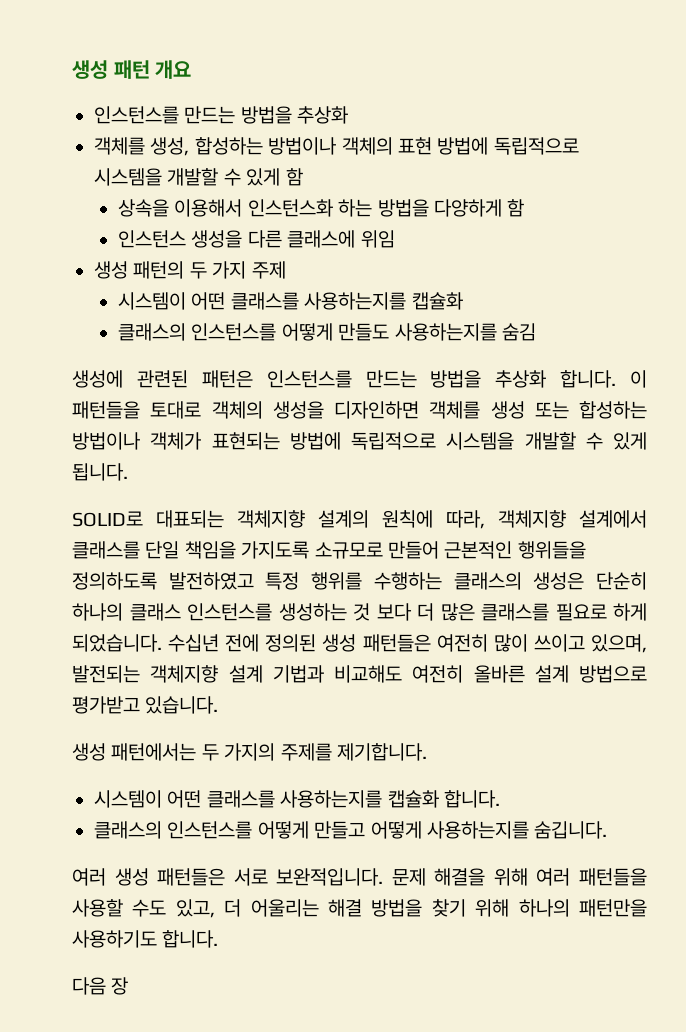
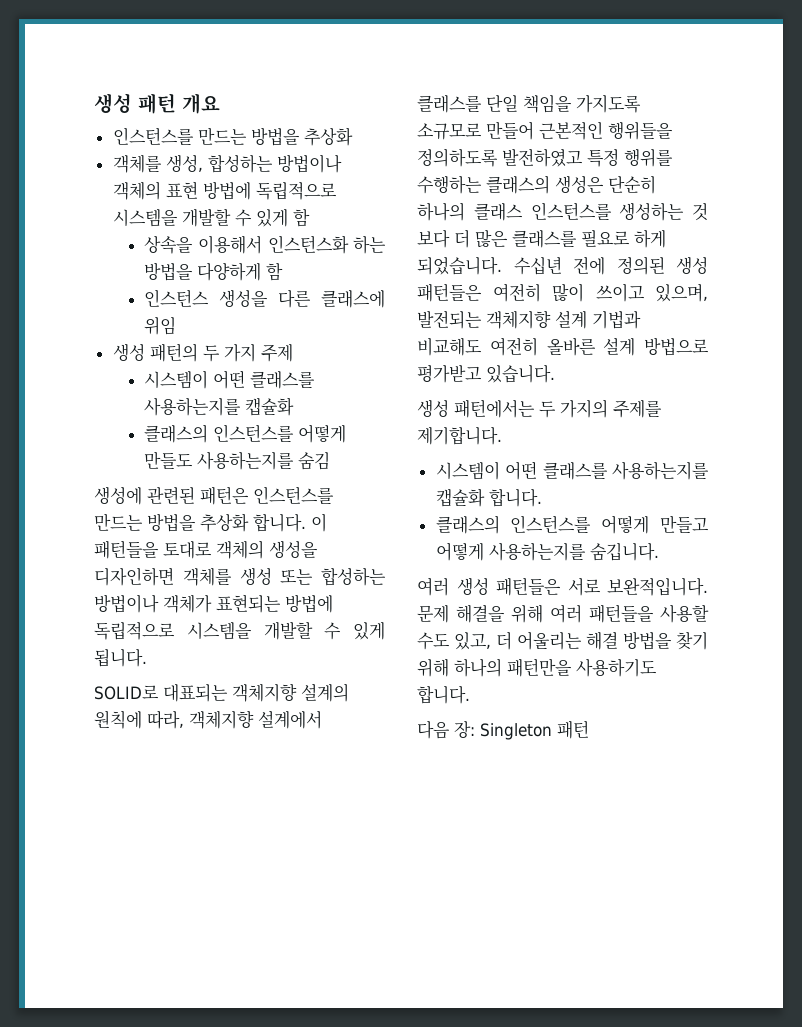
- 다음 장
+ 다음 장: Singleton 패턴

